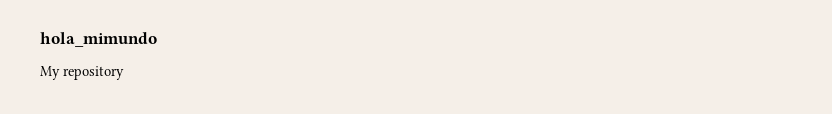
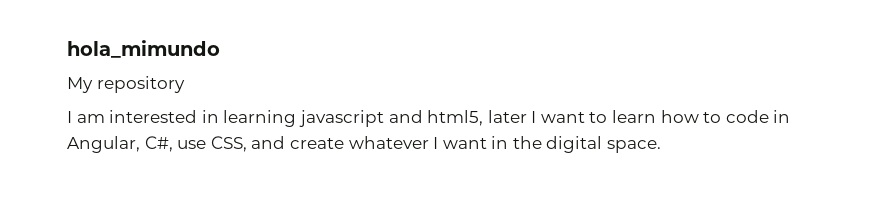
+ I am interested in learning javascript and html5, later I want to learn how to code in Angular, C#, use CSS, and create whatever I want in the digital space.

